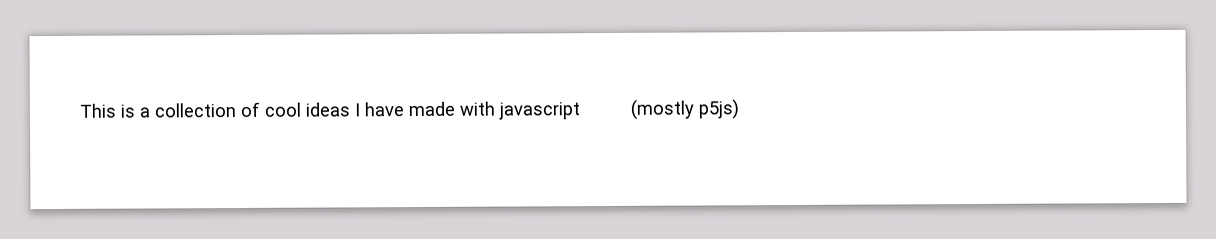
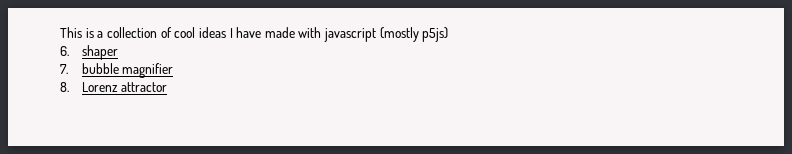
+ 6. shaper
+ 7. bubble magnifier
+ 8. Lorenz attractor

